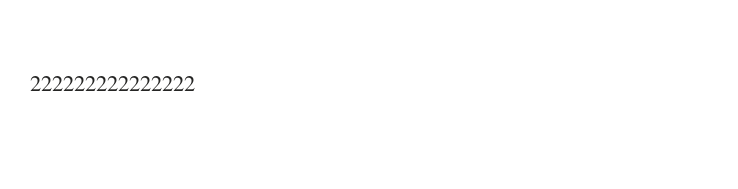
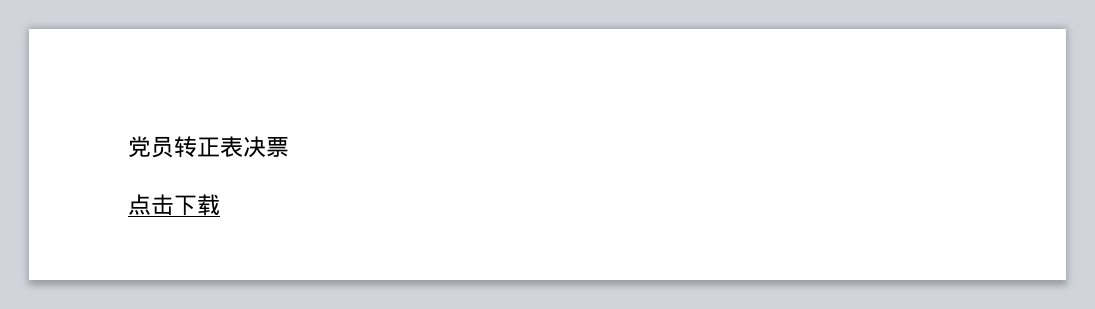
- 222222222222222
+ 党员转正表决票
+ 点击下载

